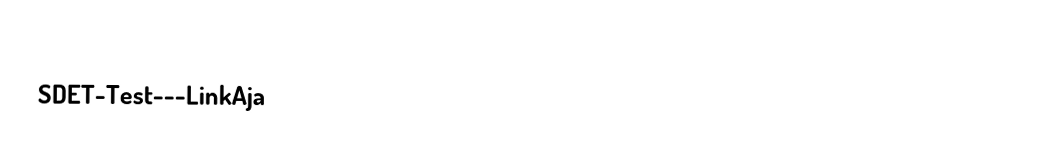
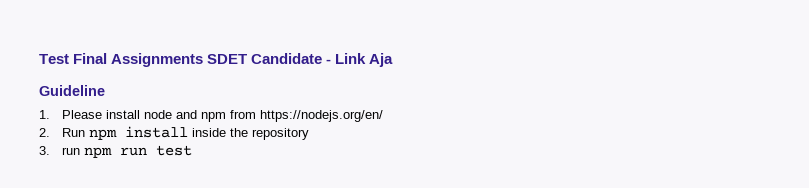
- SDET-Test---LinkAja
+ Test Final Assignments SDET Candidate - Link Aja
+ Guideline
+ 1. Please install node and npm from https://nodejs.org/en/
+ 2. Run npm install inside the repository
+ 3. run npm run test

